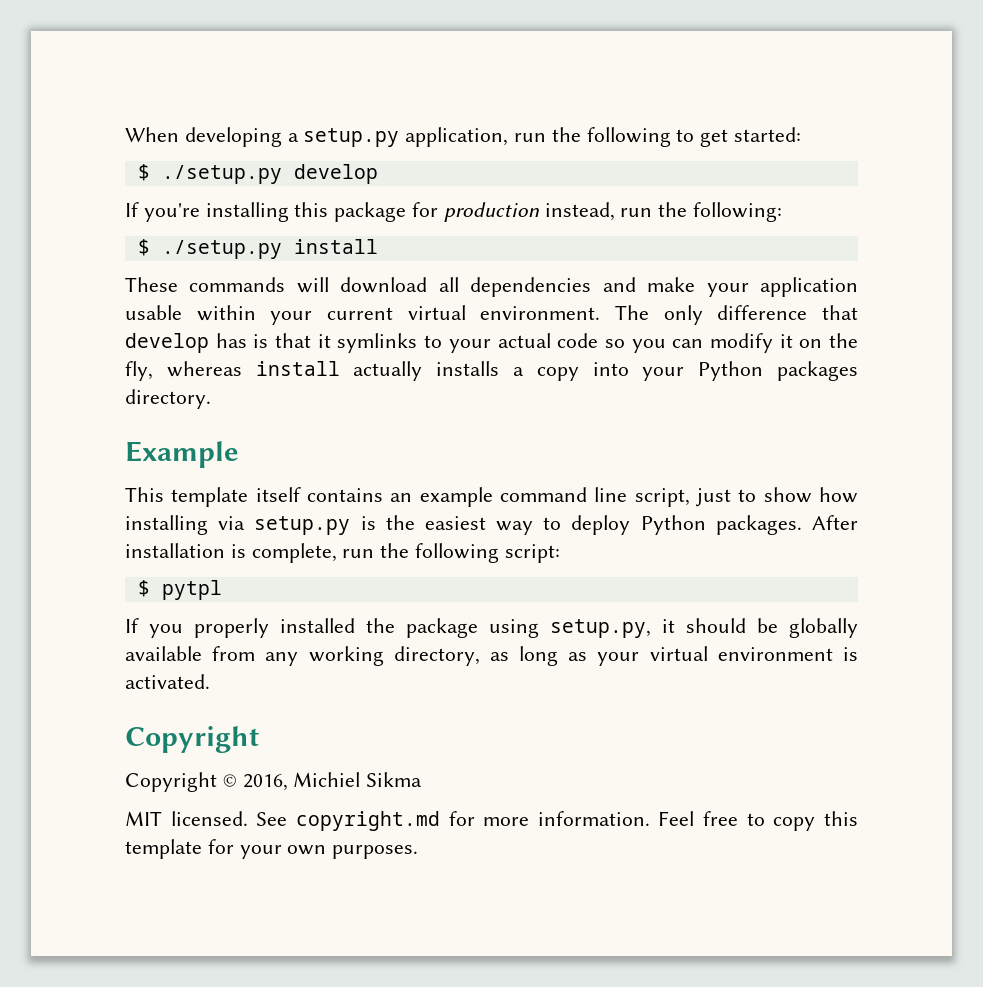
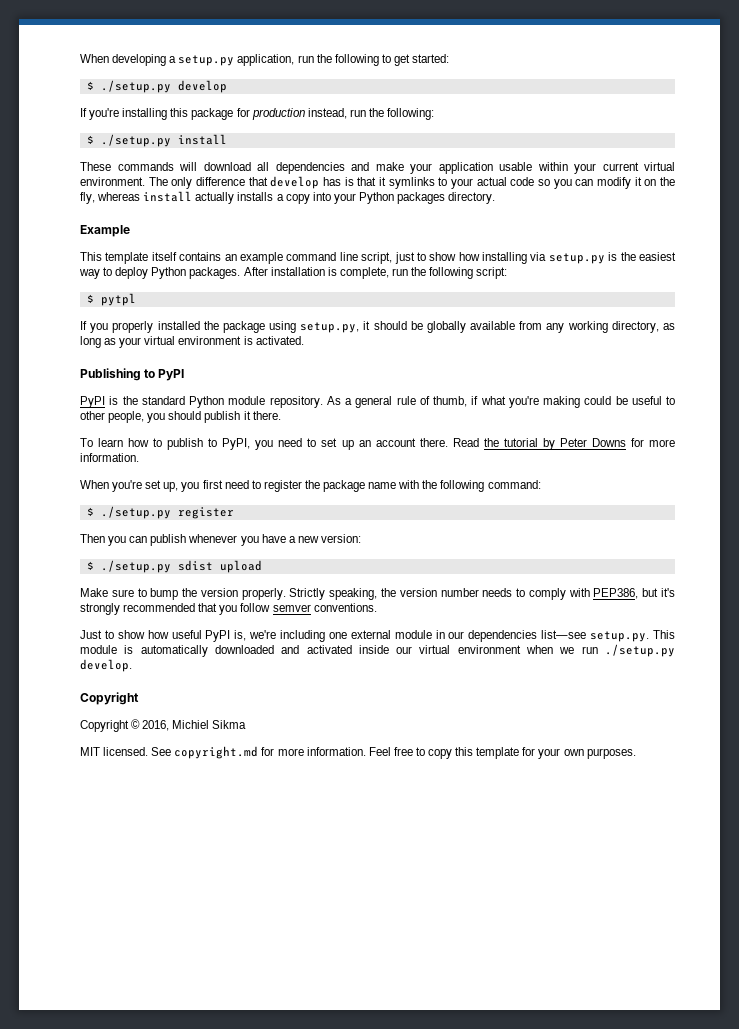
+ Publishing to PyPI
+ PyPI is the standard Python module repository. As a general rule of thumb, if what you're making could be useful to other people, you should publish it there.
+ To learn how to publish to PyPI, you need to set up an account there. Read the tutorial by Peter Downs for more information.
+ When you're set up, you first need to register the package name with the following command:
+ $ ./setup.py register
+ Then you can publish whenever you have a new version:
+ $ ./setup.py sdist upload
+ Make sure to bump the version properly. Strictly speaking, the version number needs to comply with PEP386, but it's strongly recommended that you follow semver conventions.
+ Just to show how useful PyPI is, we're including one external module in our dependencies list—see setup.py. This module is automatically downloaded and activated inside our virtual environment when we run ./setup.py develop.

